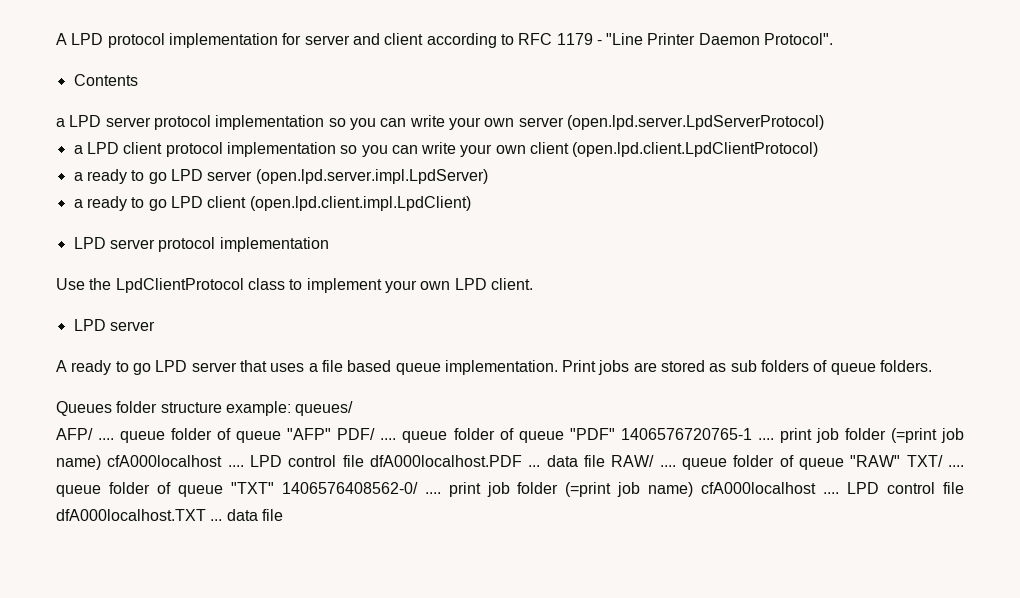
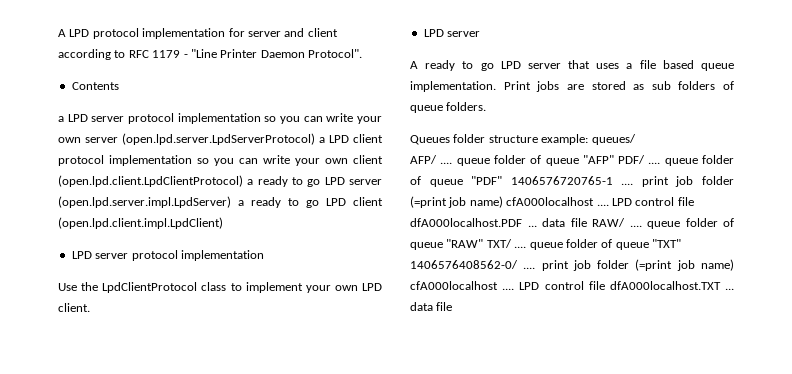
- a LPD server protocol implementation so you can write your own server (open.lpd.server.LpdServerProtocol)
- a LPD client protocol implementation so you can write your own client (open.lpd.client.LpdClientProtocol)
- a ready to go LPD server (open.lpd.server.impl.LpdServer)
- a ready to go LPD client (open.lpd.client.impl.LpdClient)
+ a LPD server protocol implementation so you can write your own server (open.lpd.server.LpdServerProtocol) a LPD client protocol implementation so you can write your own client (open.lpd.client.LpdClientProtocol) a ready to go LPD server (open.lpd.server.impl.LpdServer) a ready to go LPD client (open.lpd.client.impl.LpdClient)

